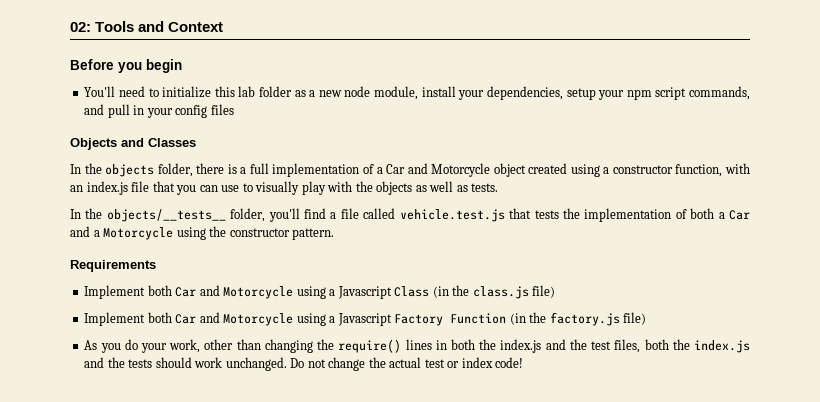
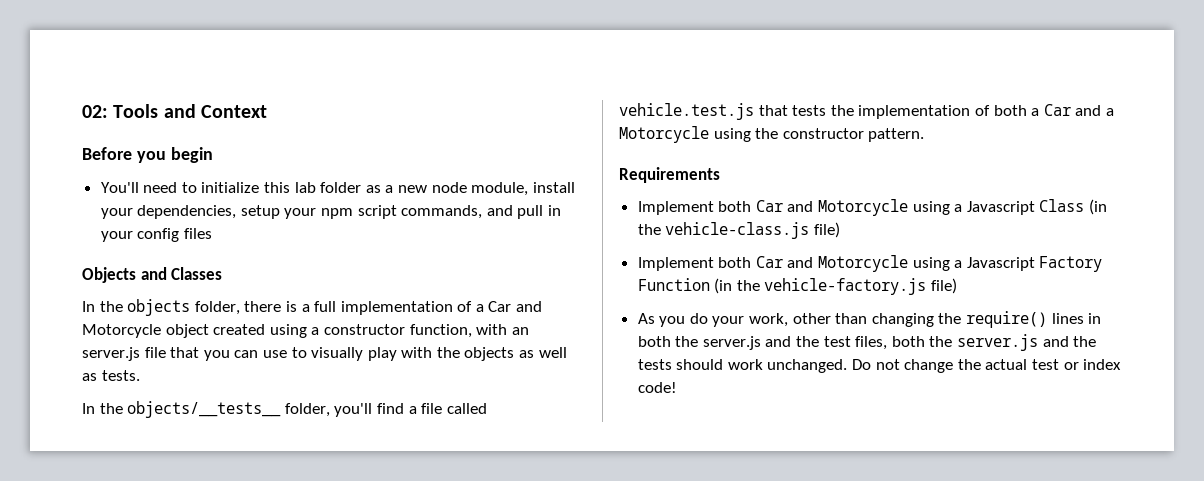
- In the objects folder, there is a full implementation of a Car and Motorcycle object created using a constructor function, with an index.js file that you can use to visually play with the objects as well as tests.
+ In the objects folder, there is a full implementation of a Car and Motorcycle object created using a constructor function, with an server.js file that you can use to visually play with the objects as well as tests.
- Implement both Car and Motorcycle using a Javascript Class (in the class.js file)
+ Implement both Car and Motorcycle using a Javascript Class (in the vehicle-class.js file)
- Implement both Car and Motorcycle using a Javascript Factory Function (in the factory.js file)
+ Implement both Car and Motorcycle using a Javascript Factory Function (in the vehicle-factory.js file)
- As you do your work, other than changing the require() lines in both the index.js and the test files, both the index.js and the tests should work unchanged.
+ As you do your work, other than changing the require() lines in both the server.js and the test files, both the server.js and the tests should work unchanged.

